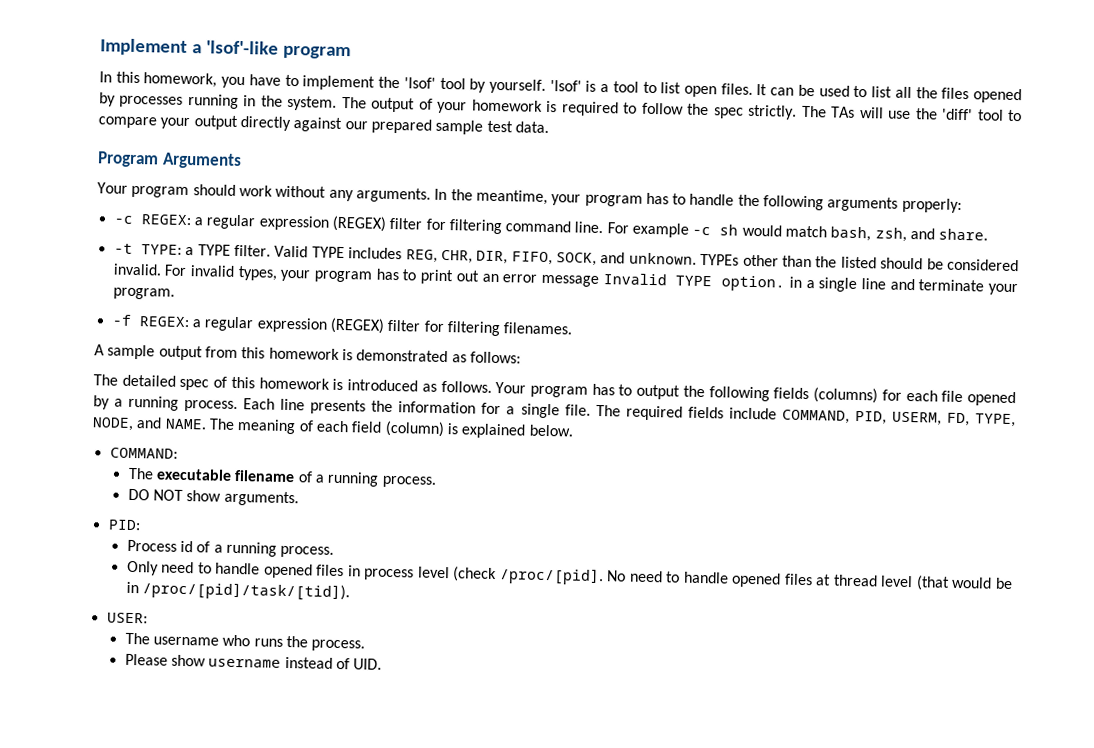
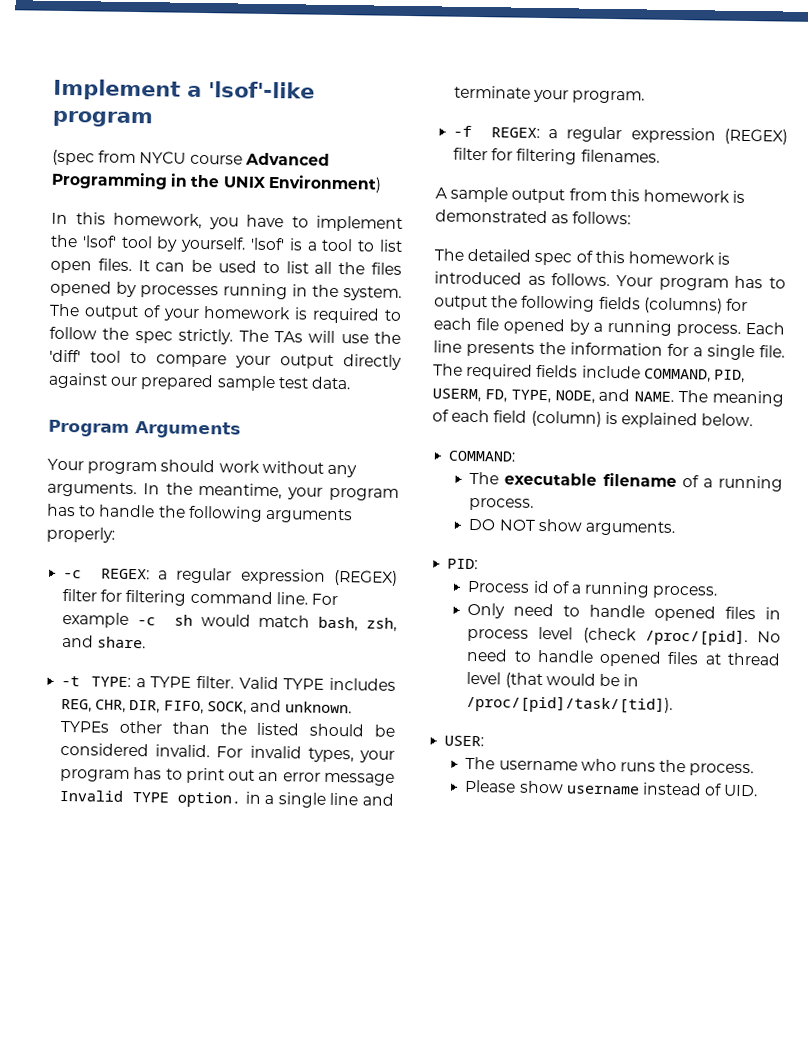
+ (spec from NYCU course Advanced Programming in the UNIX Environment)

